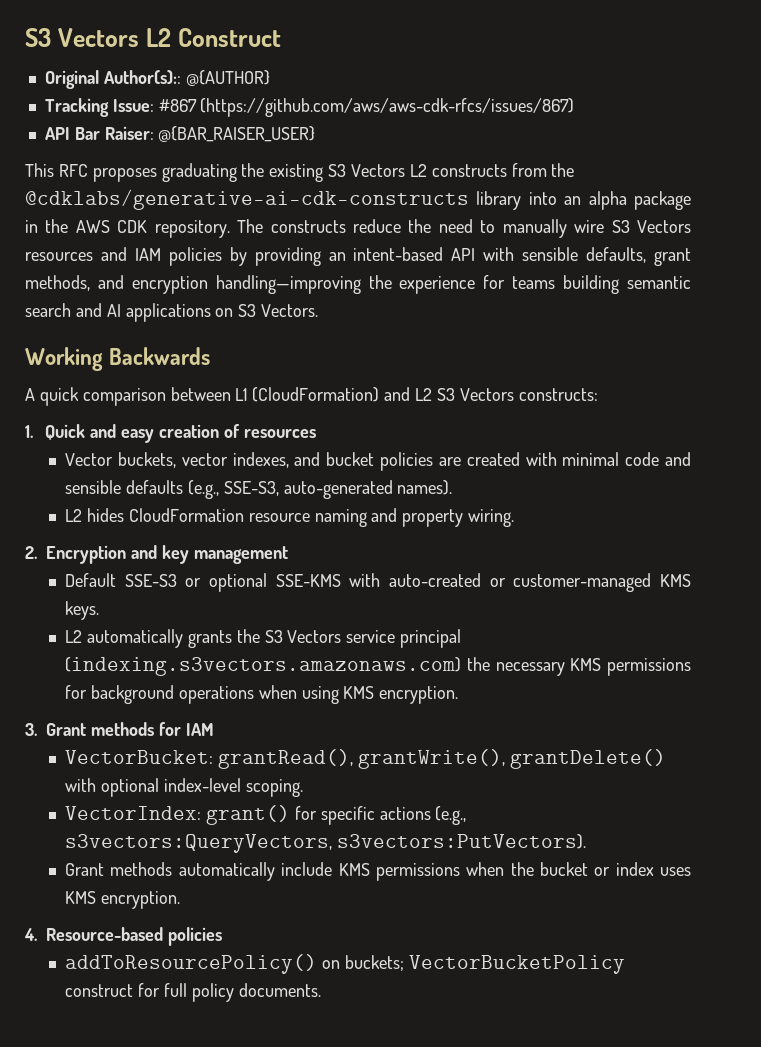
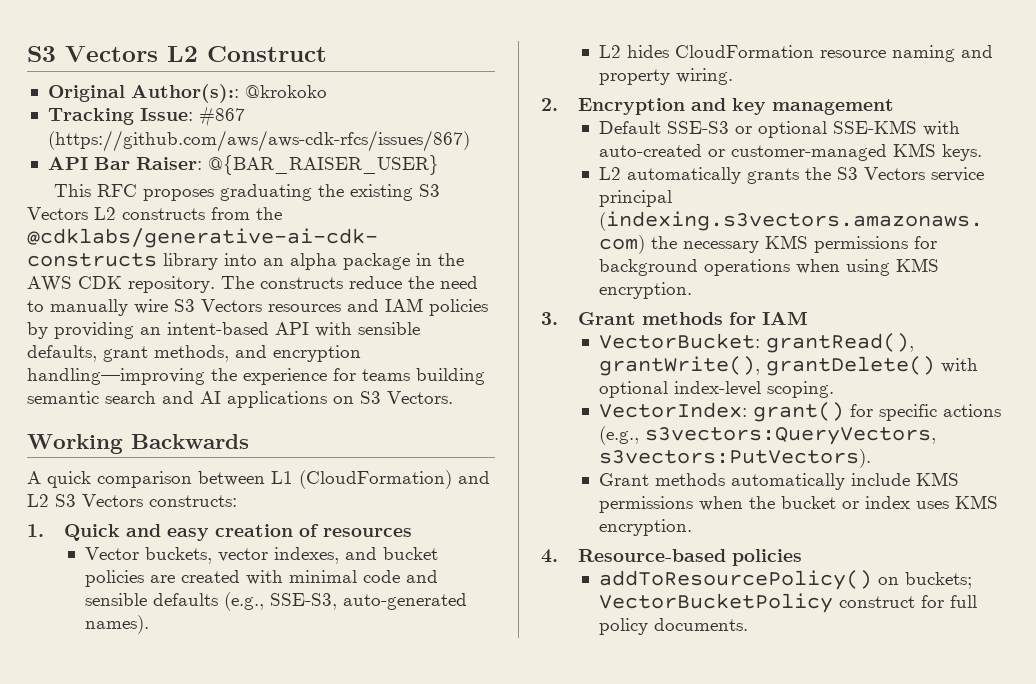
- Original Author(s):: @{AUTHOR}
+ Original Author(s):: @krokoko

